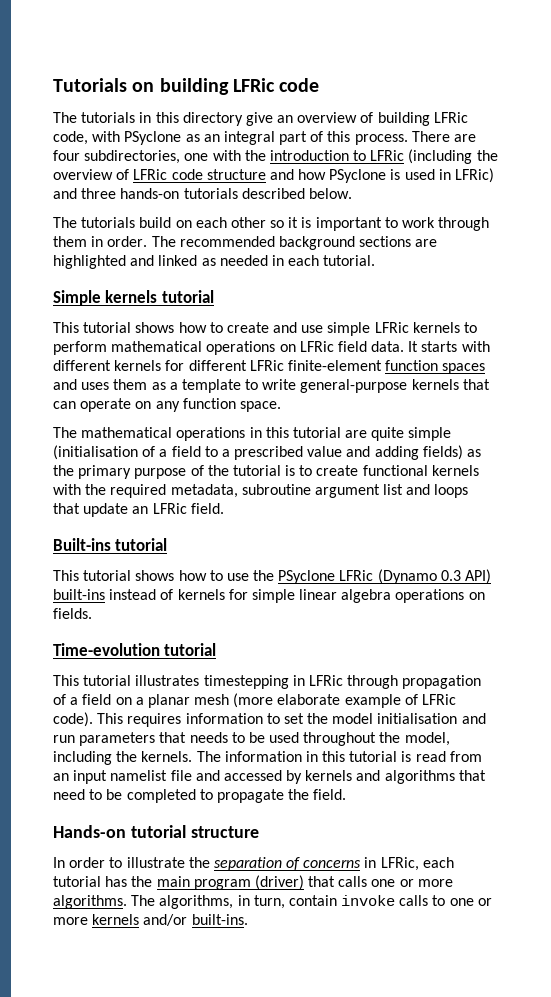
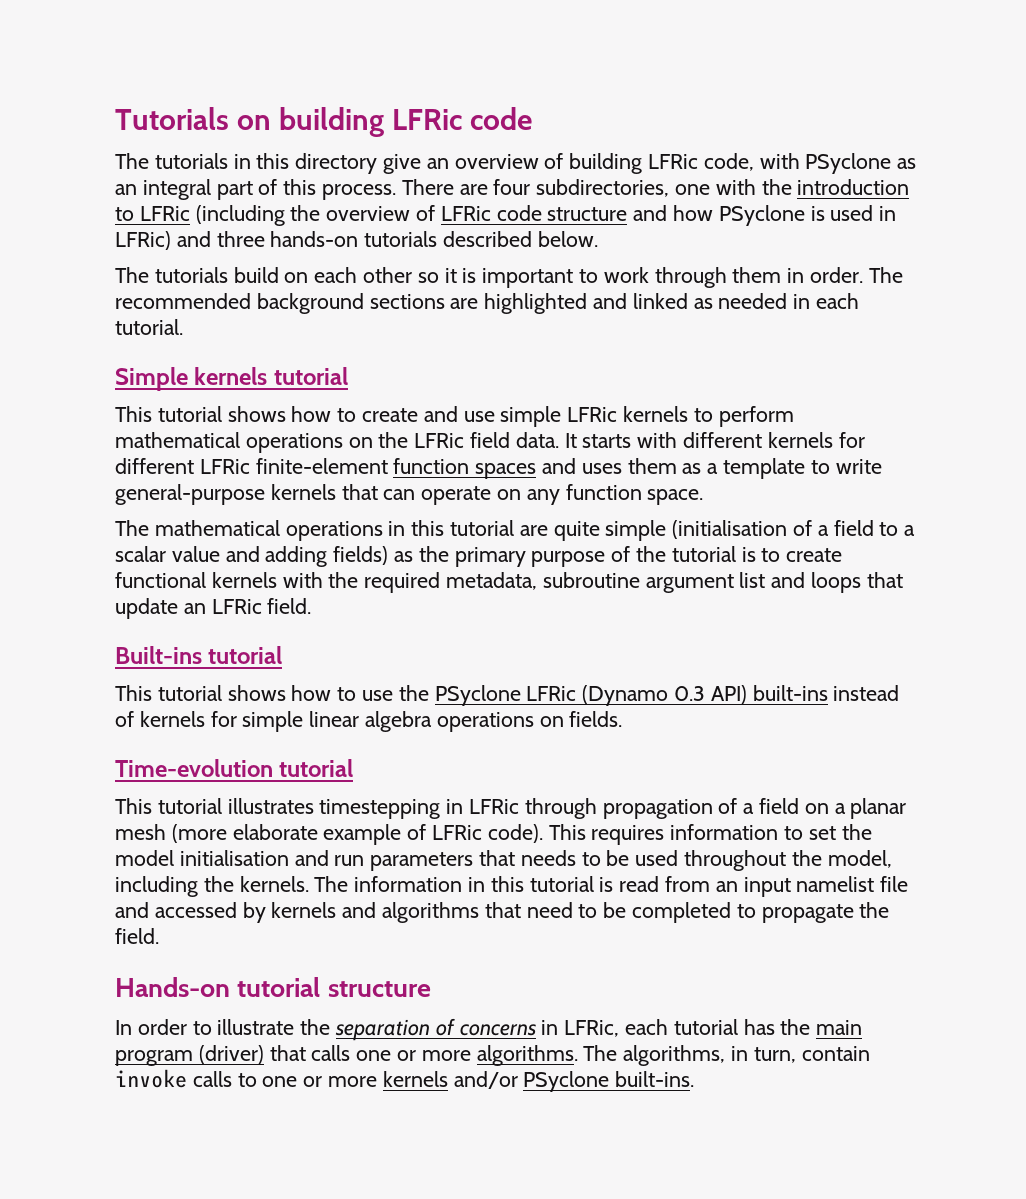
- This tutorial shows how to create and use simple LFRic kernels to perform mathematical operations on LFRic field data.
+ This tutorial shows how to create and use simple LFRic kernels to perform mathematical operations on the LFRic field data.
- The mathematical operations in this tutorial are quite simple (initialisation of a field to a prescribed value and adding fields) as the primary purpose of the tutorial is to create functional kernels with the required metadata, subroutine argument list and loops that update an LFRic field.
+ The mathematical operations in this tutorial are quite simple (initialisation of a field to a scalar value and adding fields) as the primary purpose of the tutorial is to create functional kernels with the required metadata, subroutine argument list and loops that update an LFRic field.
- The algorithms, in turn, contain invoke calls to one or more kernels and/or built-ins.
+ The algorithms, in turn, contain invoke calls to one or more kernels and/or PSyclone built-ins.

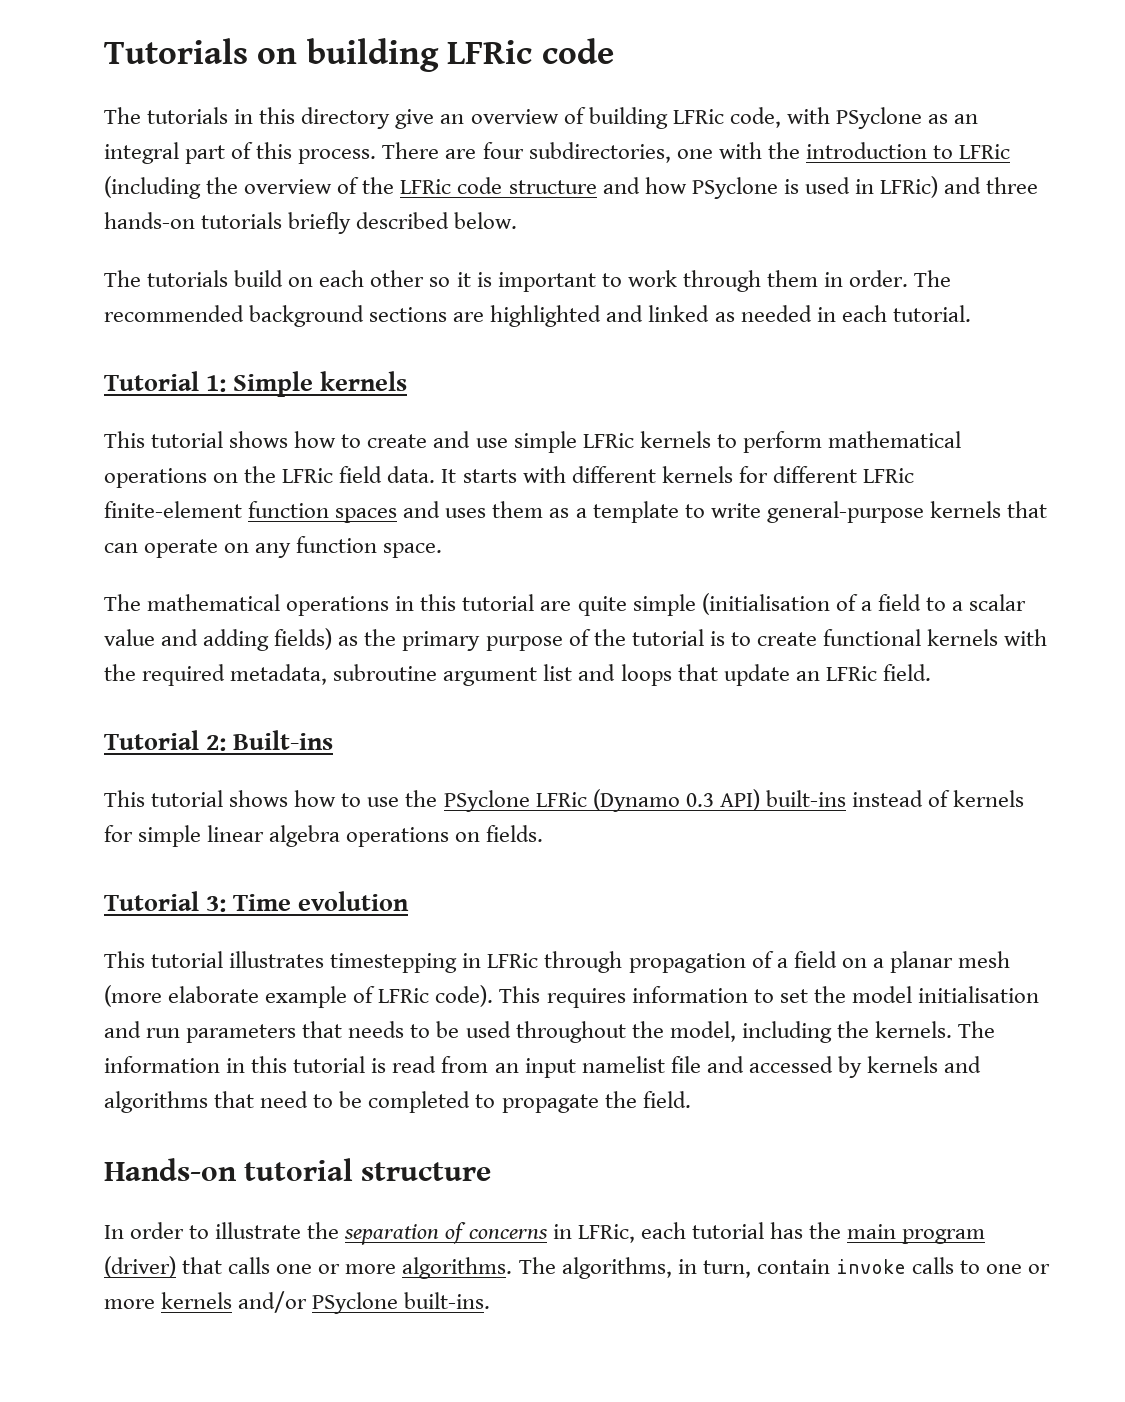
- There are four subdirectories, one with the introduction to LFRic (including the overview of LFRic code structure and how PSyclone is used in LFRic) and three hands-on tutorials described below.
+ There are four subdirectories, one with the introduction to LFRic (including the overview of the LFRic code structure and how PSyclone is used in LFRic) and three hands-on tutorials briefly described below.
- Simple kernels tutorial
+ Tutorial 1: Simple kernels
- Built-ins tutorial
+ Tutorial 2: Built-ins
- Time-evolution tutorial
+ Tutorial 3: Time evolution

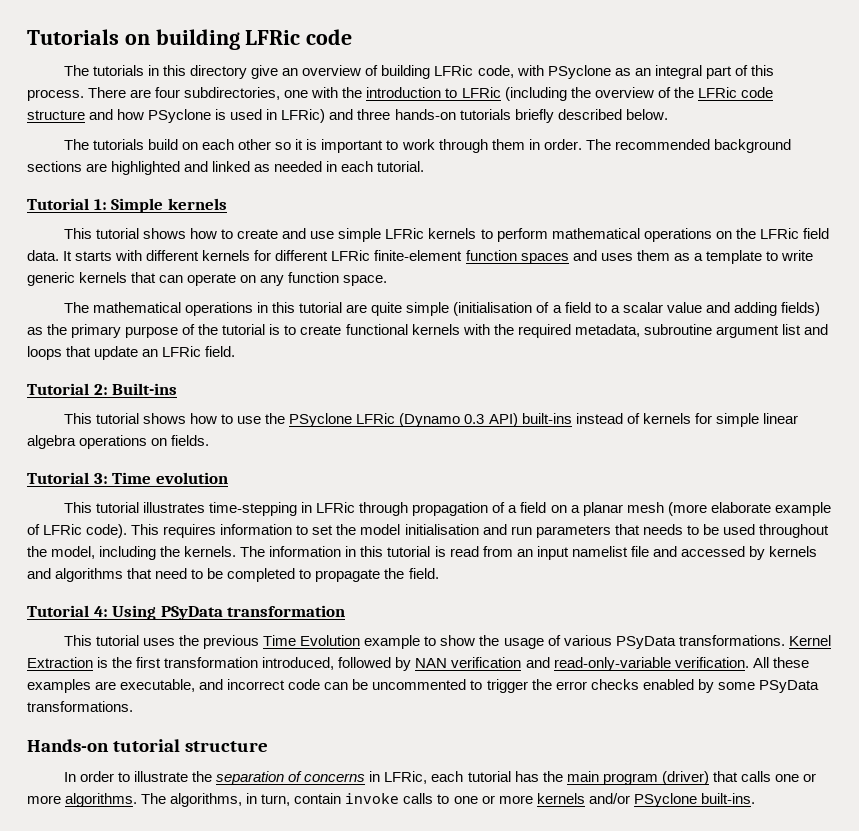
- It starts with different kernels for different LFRic finite-element function spaces and uses them as a template to write general-purpose kernels that can operate on any function space.
+ It starts with different kernels for different LFRic finite-element function spaces and uses them as a template to write generic kernels that can operate on any function space.
- This tutorial illustrates timestepping in LFRic through propagation of a field on a planar mesh (more elaborate example of LFRic code).
+ This tutorial illustrates time-stepping in LFRic through propagation of a field on a planar mesh (more elaborate example of LFRic code).
+ Tutorial 4: Using PSyData transformation
+ This tutorial uses the previous Time Evolution example to show the usage of various PSyData transformations. Kernel Extraction is the first transformation introduced, followed by NAN verification and read-only-variable verification. All these examples are executable, and incorrect code can be uncommented to trigger the error checks enabled by some PSyData transformations.

